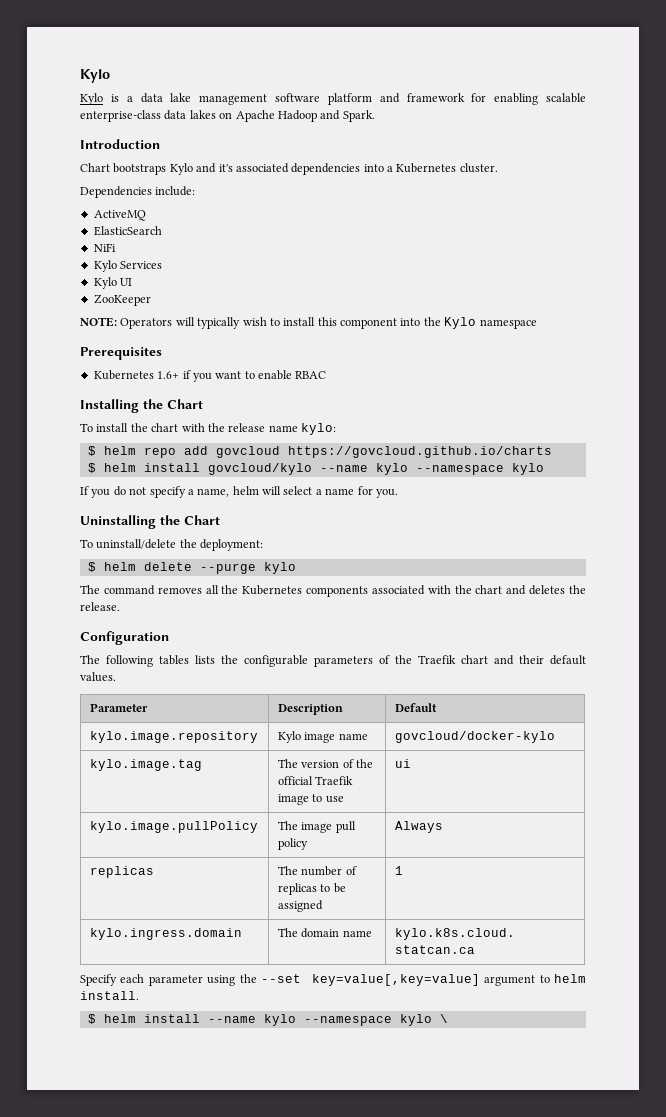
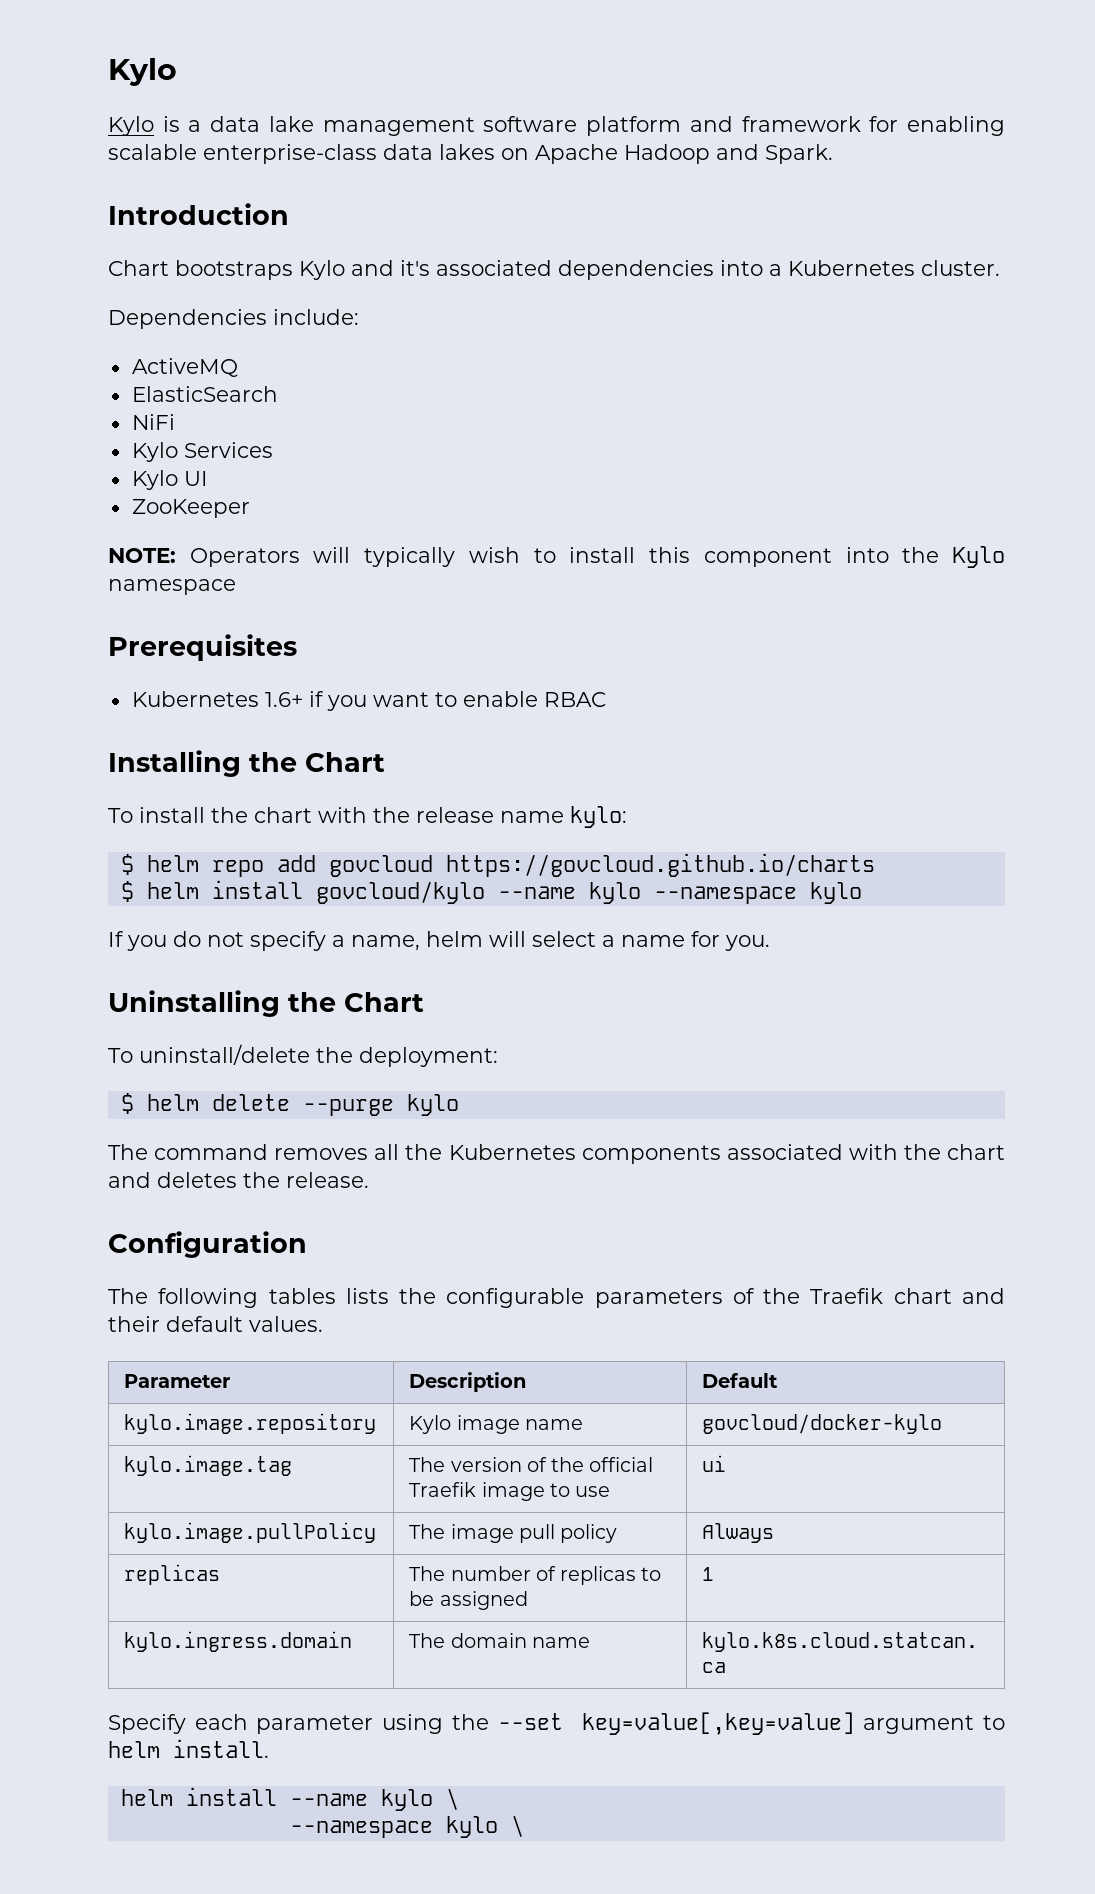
- $ helm install --name kylo --namespace kylo \
+ helm install --name kylo \
+ --namespace kylo \

